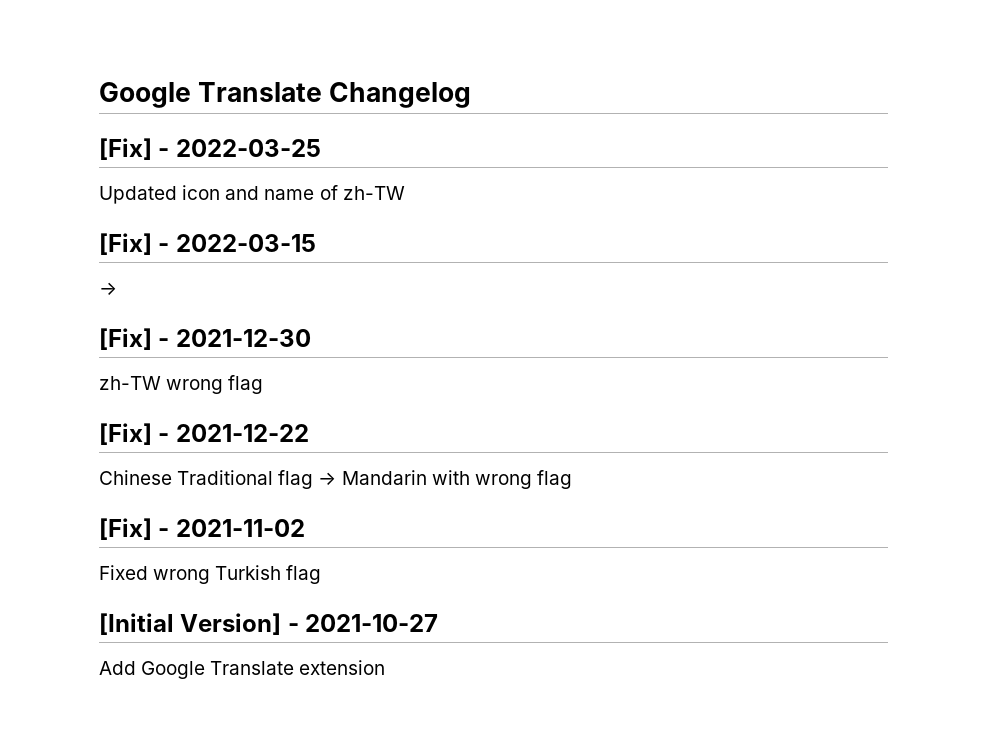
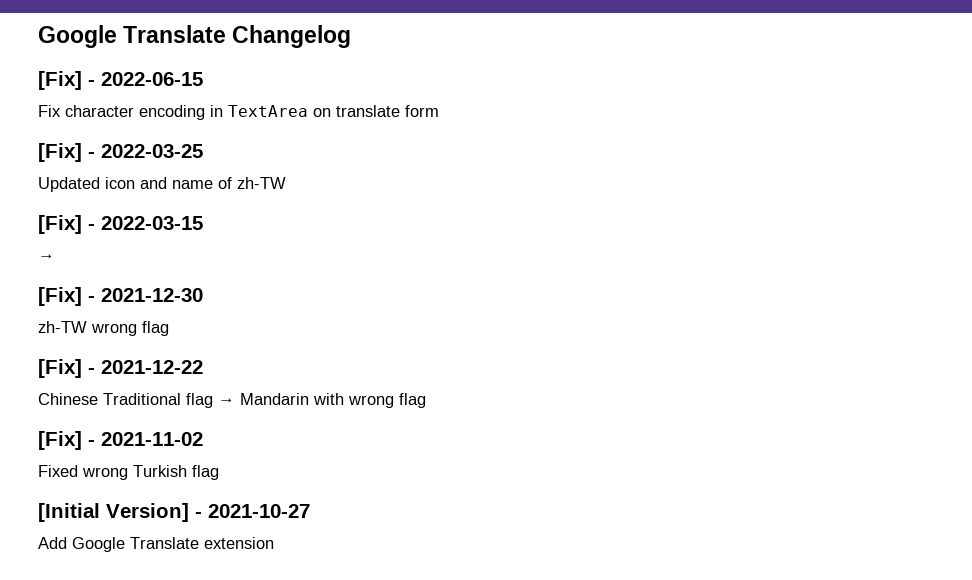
+ [Fix] - 2022-06-15
+ Fix character encoding in TextArea on translate form

